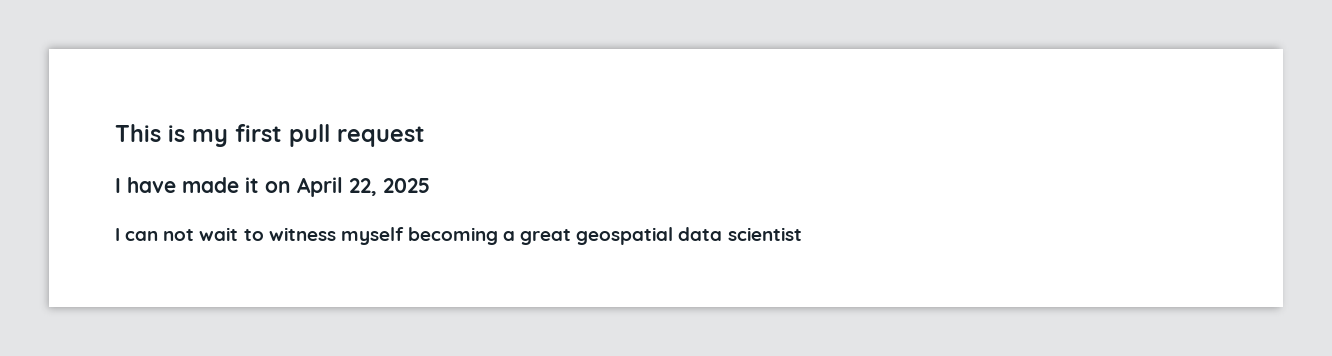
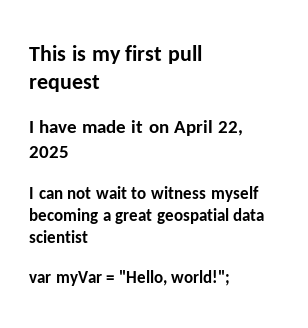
+ var myVar = "Hello, world!";

